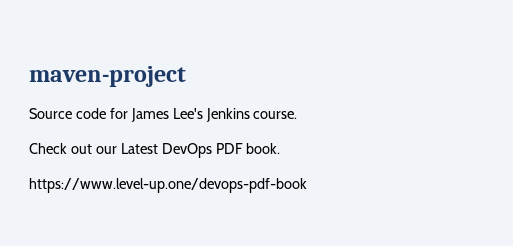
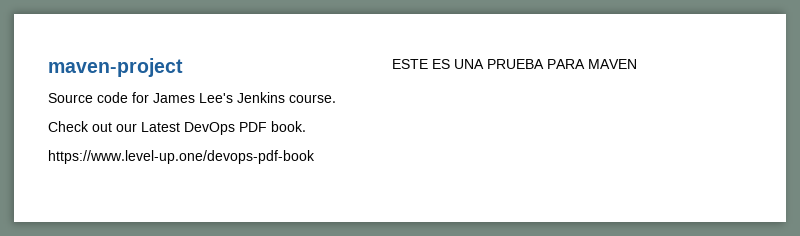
+ ESTE ES UNA PRUEBA PARA MAVEN

